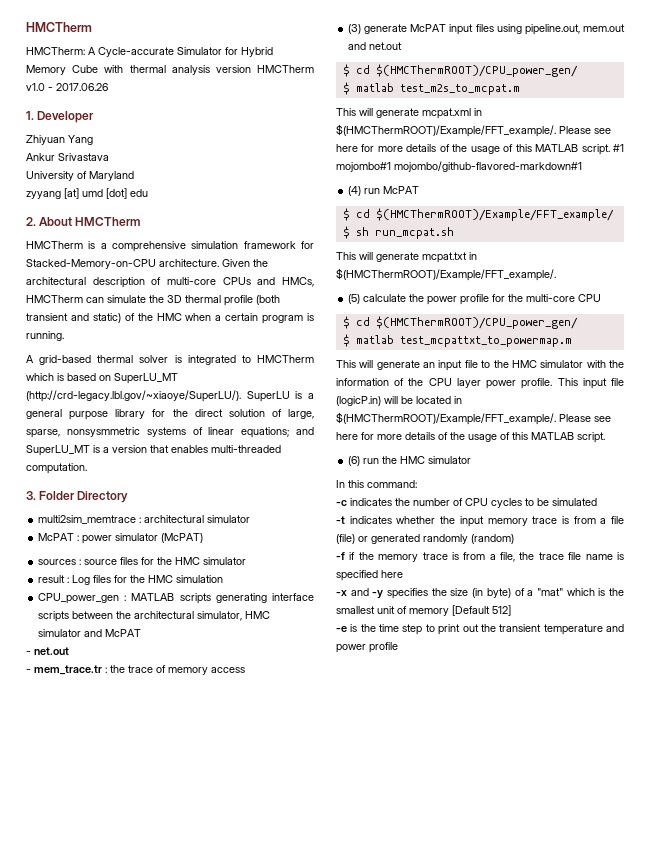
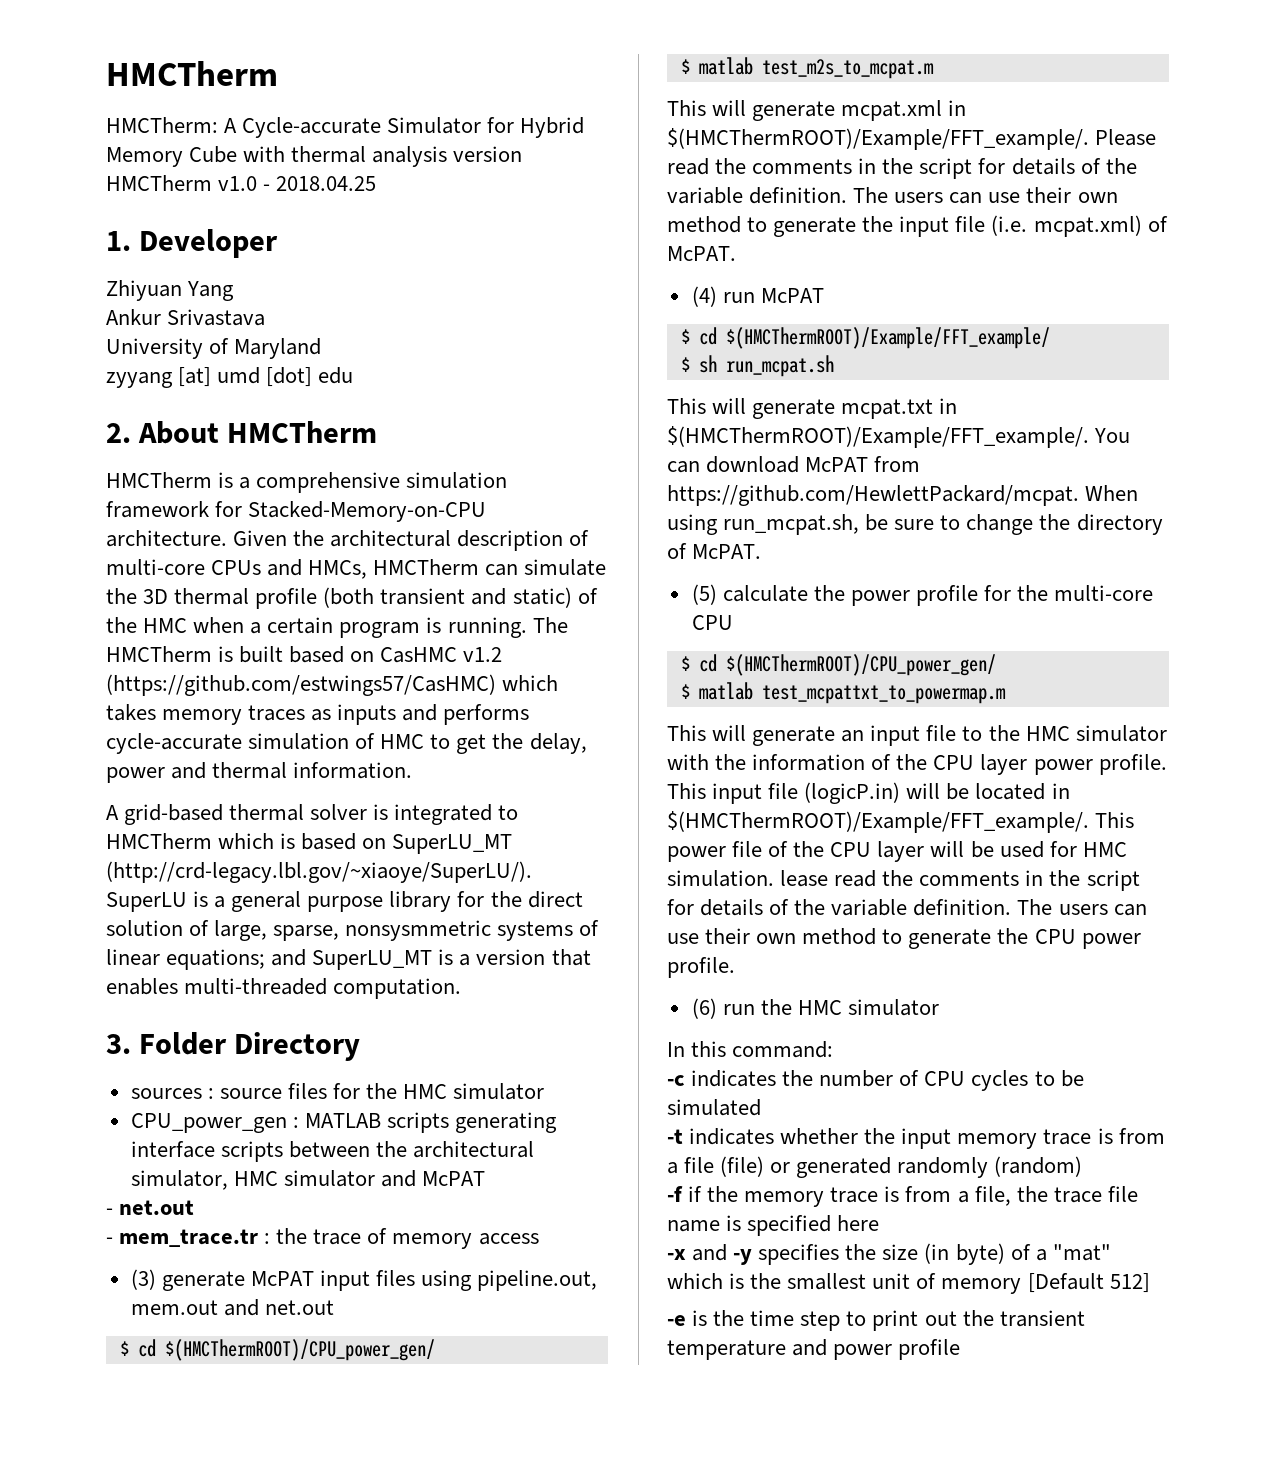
- HMCTherm: A Cycle-accurate Simulator for Hybrid Memory Cube with thermal analysis version HMCTherm v1.0 - 2017.06.26
+ HMCTherm: A Cycle-accurate Simulator for Hybrid Memory Cube with thermal analysis version HMCTherm v1.0 - 2018.04.25
+ The HMCTherm is built based on CasHMC v1.2 (https://github.com/estwings57/CasHMC) which takes memory traces as inputs and performs cycle-accurate simulation of HMC to get the delay, power and thermal information.
- multi2sim_memtrace : architectural simulator
- McPAT : power simulator (McPAT)
- result : Log files for the HMC simulation
- Please see here for more details of the usage of this MATLAB script. #1 mojombo#1 mojombo/github-flavored-markdown#1
+ Please read the comments in the script for details of the variable definition. The users can use their own method to generate the input file (i.e. mcpat.xml) of McPAT.
+ You can download McPAT from https://github.com/HewlettPackard/mcpat. When using run_mcpat.sh, be sure to change the directory of McPAT.
- This input file (logicP.in) will be located in $(HMCThermROOT)/Example/FFT_example/. Please see here for more details of the usage of this MATLAB script.
+ This input file (logicP.in) will be located in $(HMCThermROOT)/Example/FFT_example/. This power file of the CPU layer will be used for HMC simulation. lease read the comments in the script for details of the variable definition. The users can use their own method to generate the CPU power profile.

